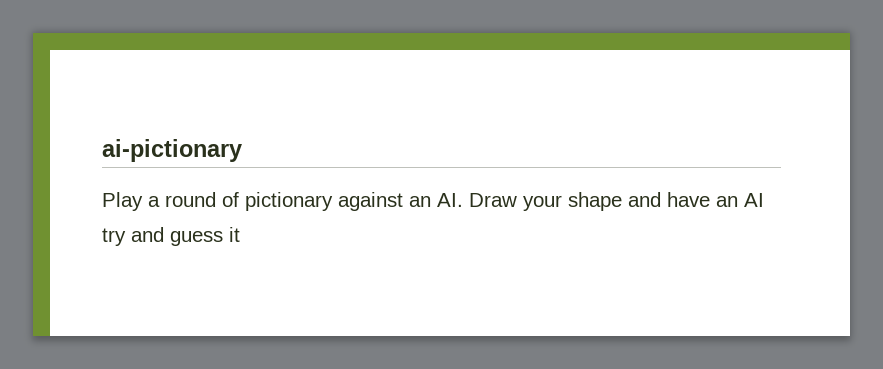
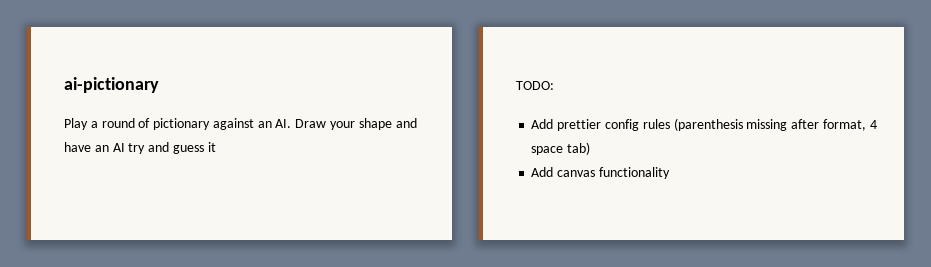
+ TODO:
+ Add prettier config rules (parenthesis missing after format, 4 space tab)
+ Add canvas functionality

